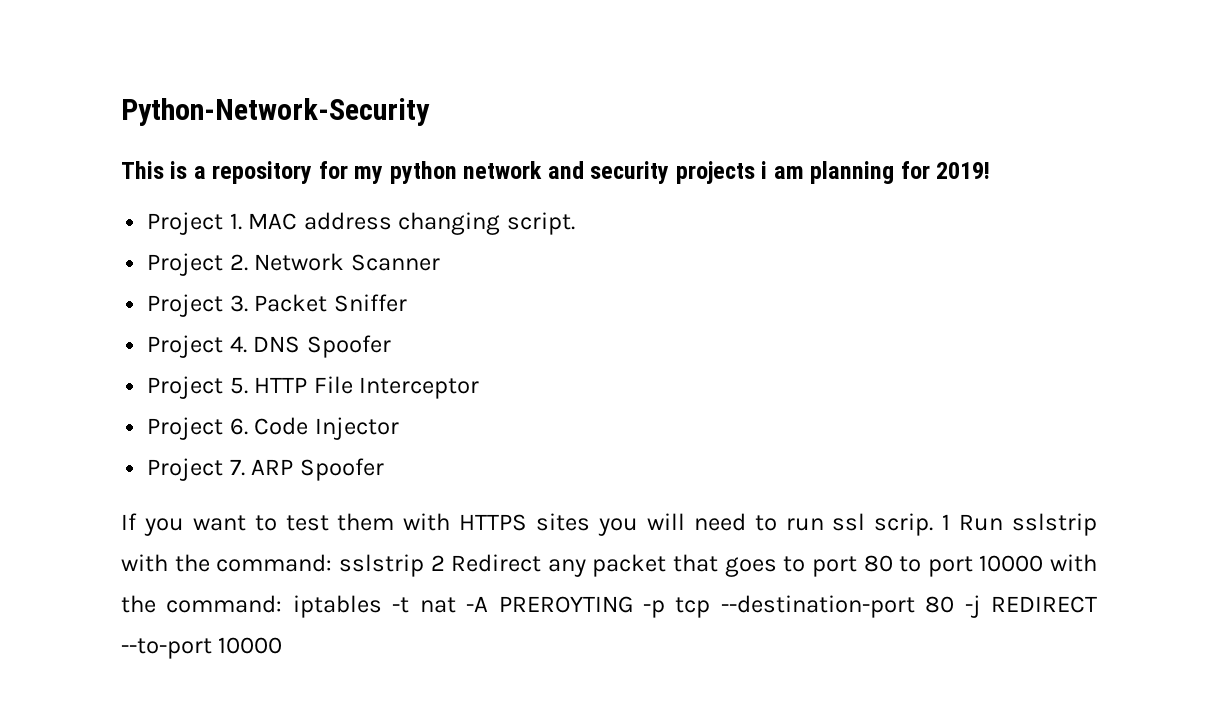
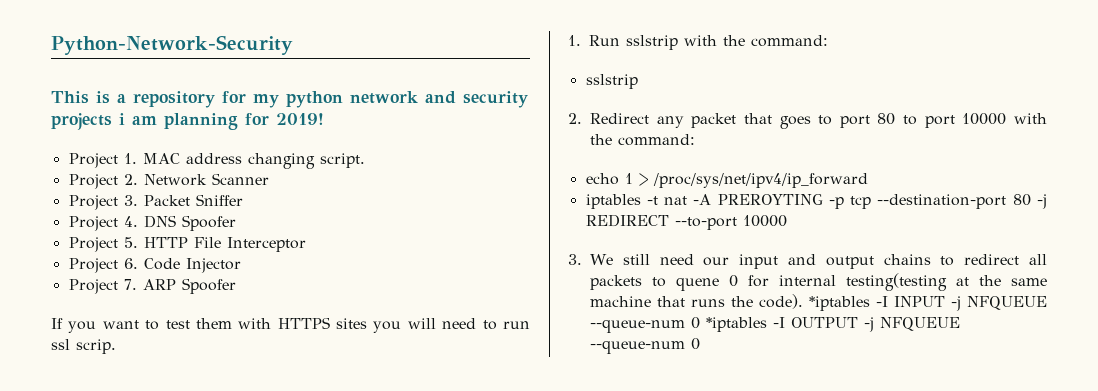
- If you want to test them with HTTPS sites you will need to run ssl scrip. 1 Run sslstrip with the command: sslstrip 2 Redirect any packet that goes to port 80 to port 10000 with the command: iptables -t nat -A PREROYTING -p tcp --destination-port 80 -j REDIRECT --to-port 10000
+ If you want to test them with HTTPS sites you will need to run ssl scrip.
+ 1. Run sslstrip with the command:
+ sslstrip
+ 2. Redirect any packet that goes to port 80 to port 10000 with the command:
+ echo 1 > /proc/sys/net/ipv4/ip_forward
+ iptables -t nat -A PREROYTING -p tcp --destination-port 80 -j REDIRECT --to-port 10000
+ 3. We still need our input and output chains to redirect all packets to quene 0 for internal testing(testing at the same machine that runs the code). *iptables -I INPUT -j NFQUEUE --queue-num 0 *iptables -I OUTPUT -j NFQUEUE --queue-num 0

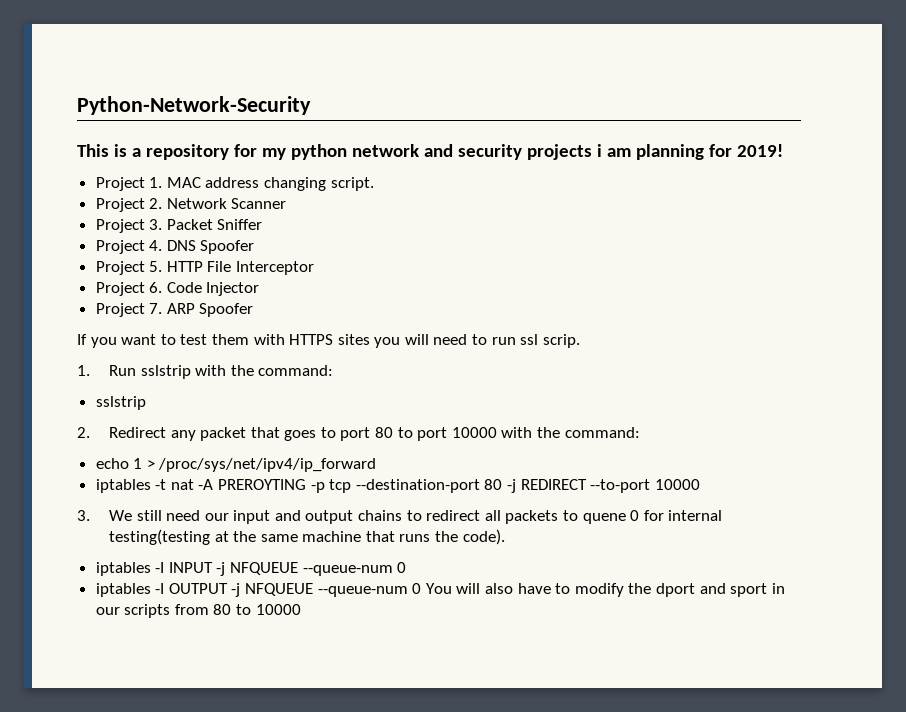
- 3. We still need our input and output chains to redirect all packets to quene 0 for internal testing(testing at the same machine that runs the code). *iptables -I INPUT -j NFQUEUE --queue-num 0 *iptables -I OUTPUT -j NFQUEUE --queue-num 0
+ 3. We still need our input and output chains to redirect all packets to quene 0 for internal testing(testing at the same machine that runs the code).
+ iptables -I INPUT -j NFQUEUE --queue-num 0
+ iptables -I OUTPUT -j NFQUEUE --queue-num 0 You will also have to modify the dport and sport in our scripts from 80 to 10000

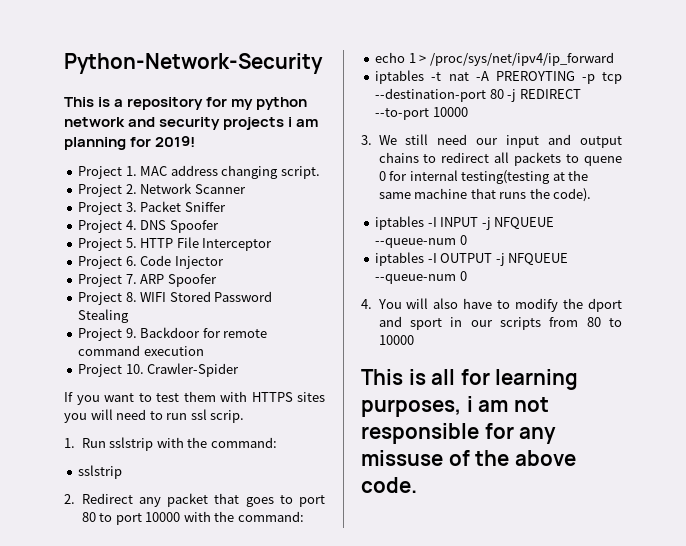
+ Project 8. WIFI Stored Password Stealing
+ Project 9. Backdoor for remote command execution
+ Project 10. Crawler-Spider
- iptables -I OUTPUT -j NFQUEUE --queue-num 0 You will also have to modify the dport and sport in our scripts from 80 to 10000
+ iptables -I OUTPUT -j NFQUEUE --queue-num 0
+ 4. You will also have to modify the dport and sport in our scripts from 80 to 10000
+ This is all for learning purposes, i am not responsible for any missuse of the above code.

